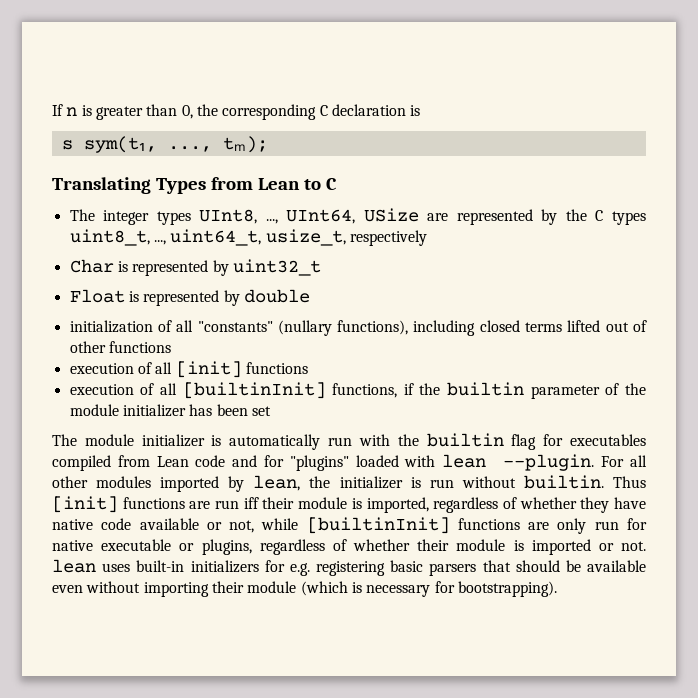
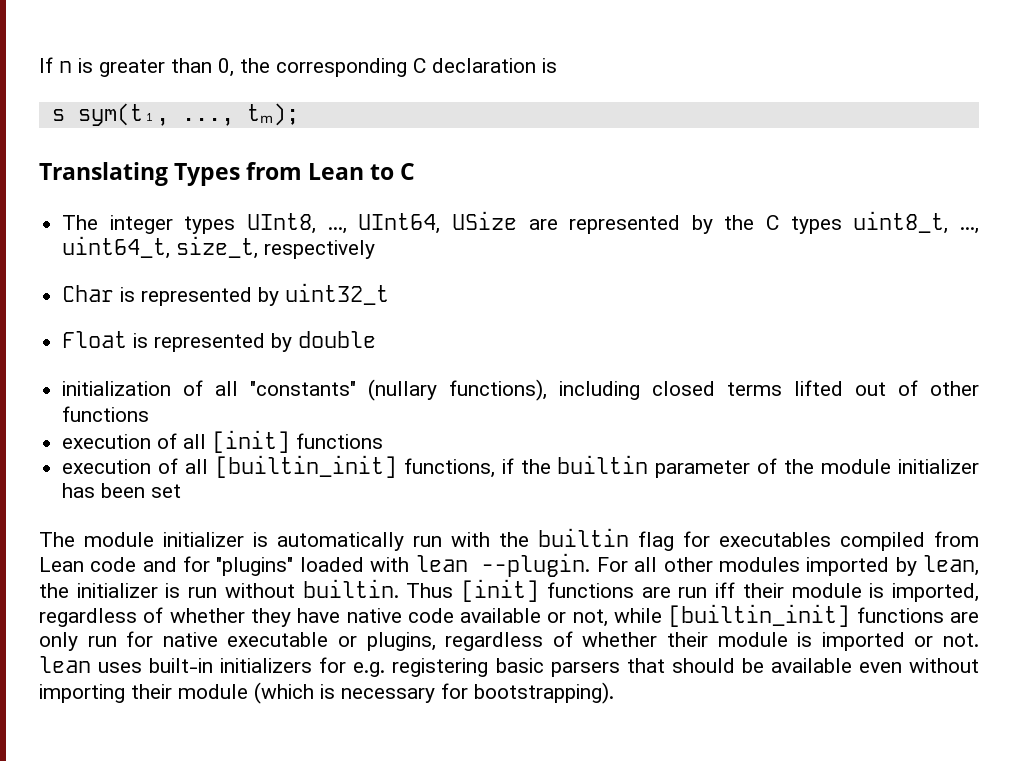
- The integer types UInt8, ..., UInt64, USize are represented by the C types uint8_t, ..., uint64_t, usize_t, respectively
+ The integer types UInt8, ..., UInt64, USize are represented by the C types uint8_t, ..., uint64_t, size_t, respectively
- execution of all [builtinInit] functions, if the builtin parameter of the module initializer has been set
+ execution of all [builtin_init] functions, if the builtin parameter of the module initializer has been set
- Thus [init] functions are run iff their module is imported, regardless of whether they have native code available or not, while [builtinInit] functions are only run for native executable or plugins, regardless of whether their module is imported or not. lean uses built-in initializers for e.g. registering basic parsers that should be available even without importing their module (which is necessary for bootstrapping).
+ Thus [init] functions are run iff their module is imported, regardless of whether they have native code available or not, while [builtin_init] functions are only run for native executable or plugins, regardless of whether their module is imported or not. lean uses built-in initializers for e.g. registering basic parsers that should be available even without importing their module (which is necessary for bootstrapping).

